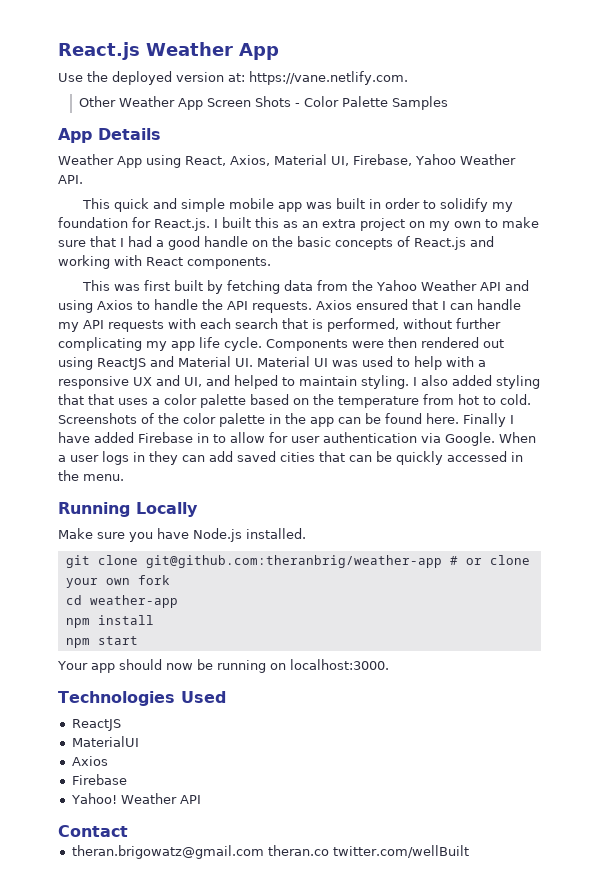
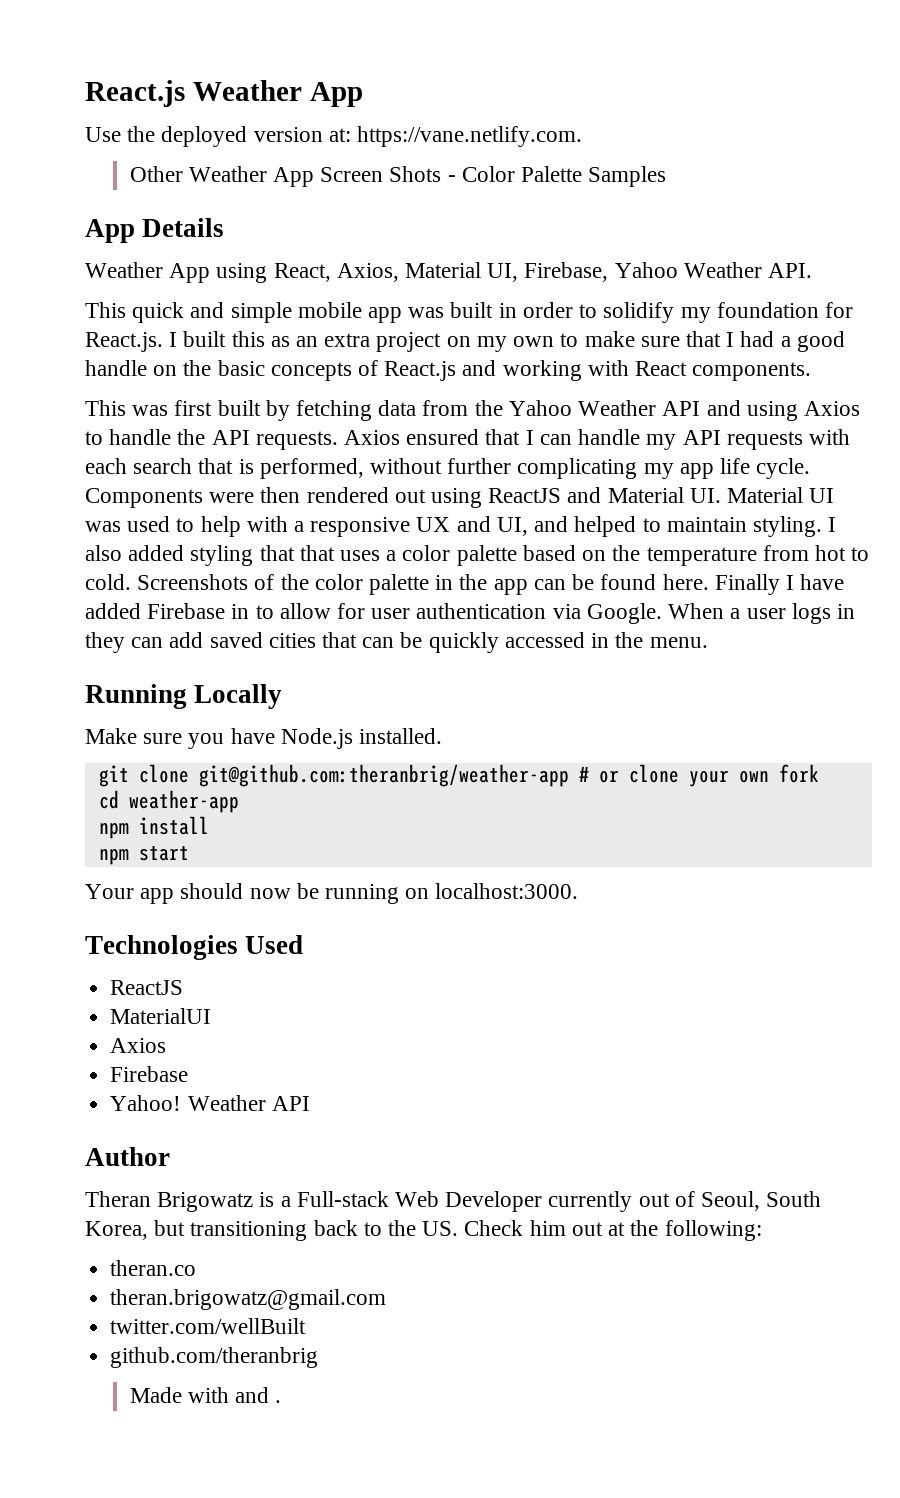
- Contact
+ Author
+ Theran Brigowatz is a Full-stack Web Developer currently out of Seoul, South Korea, but transitioning back to the US. Check him out at the following:
+ theran.co
- theran.brigowatz@gmail.com theran.co twitter.com/wellBuilt
+ theran.brigowatz@gmail.com
+ twitter.com/wellBuilt
+ github.com/theranbrig
+ Made with and .

